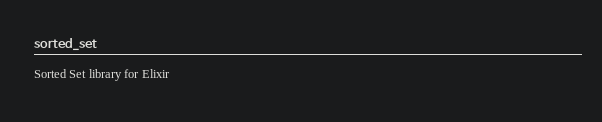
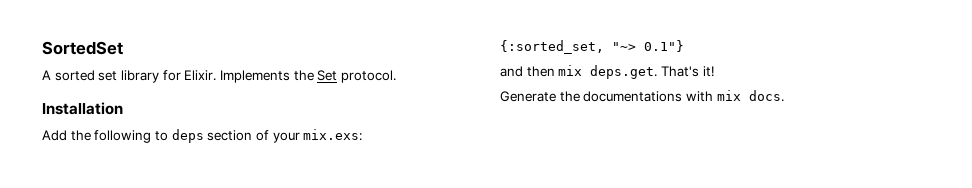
- sorted_set
- Sorted Set library for Elixir
+ SortedSet
+ A sorted set library for Elixir. Implements the Set protocol.
+ Installation
+ Add the following to deps section of your mix.exs: {:sorted_set, "~> 0.1"}
+ and then mix deps.get. That's it!
+ Generate the documentations with mix docs.

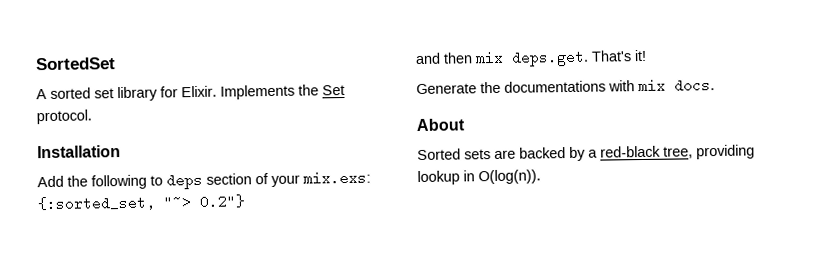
- Add the following to deps section of your mix.exs: {:sorted_set, "~> 0.1"}
+ Add the following to deps section of your mix.exs: {:sorted_set, "~> 0.2"}
+ About
+ Sorted sets are backed by a red-black tree, providing lookup in O(log(n)).

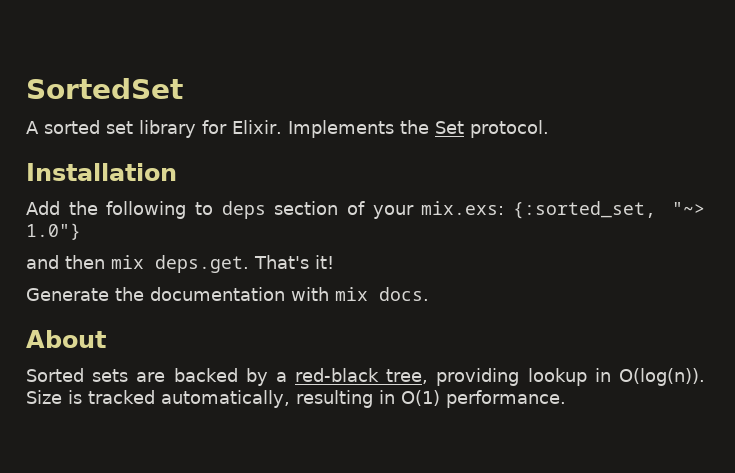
- Add the following to deps section of your mix.exs: {:sorted_set, "~> 0.2"}
+ Add the following to deps section of your mix.exs: {:sorted_set, "~> 1.0"}
- Generate the documentations with mix docs.
+ Generate the documentation with mix docs.
+ Size is tracked automatically, resulting in O(1) performance.

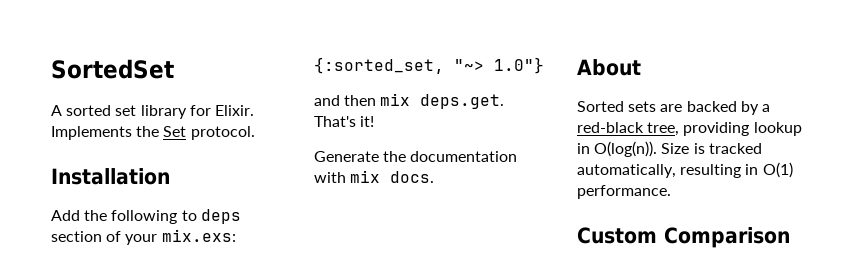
+ Custom Comparison

